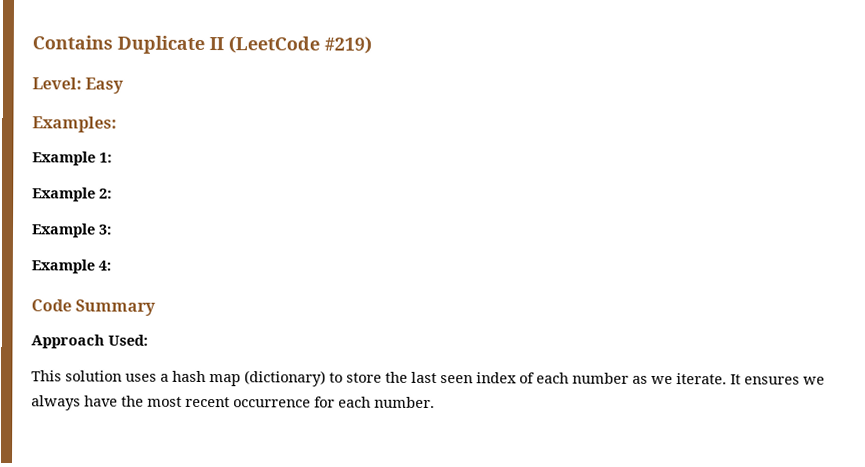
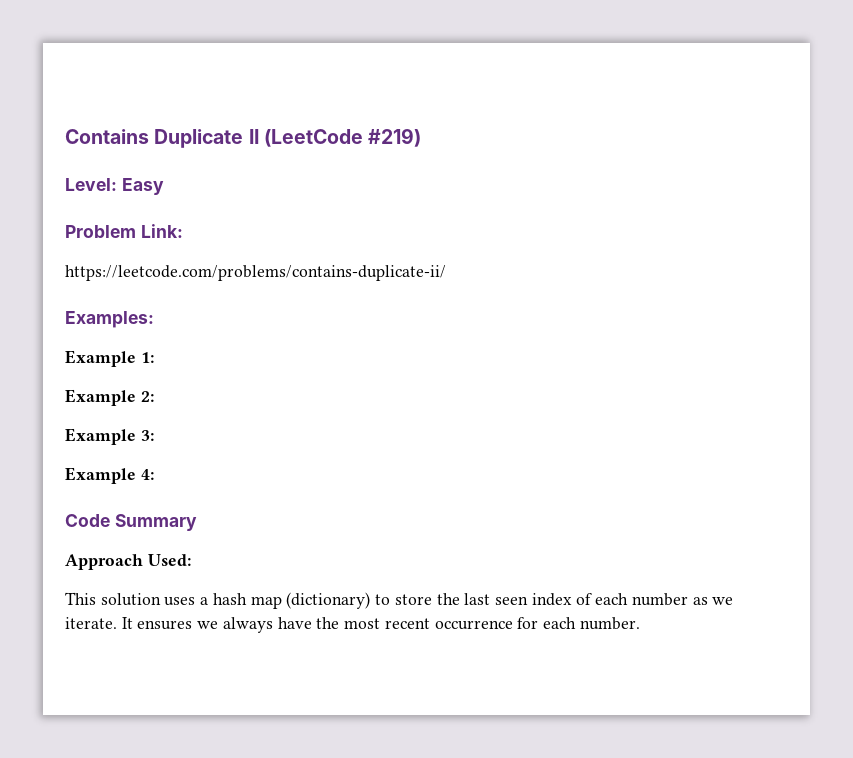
+ Problem Link:
+ https://leetcode.com/problems/contains-duplicate-ii/

